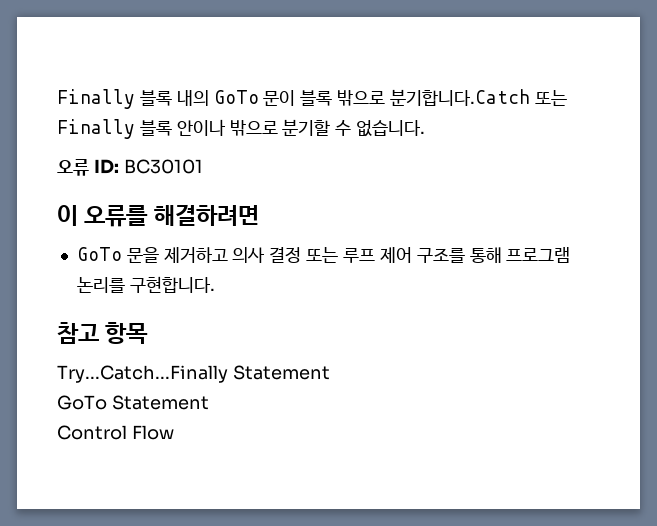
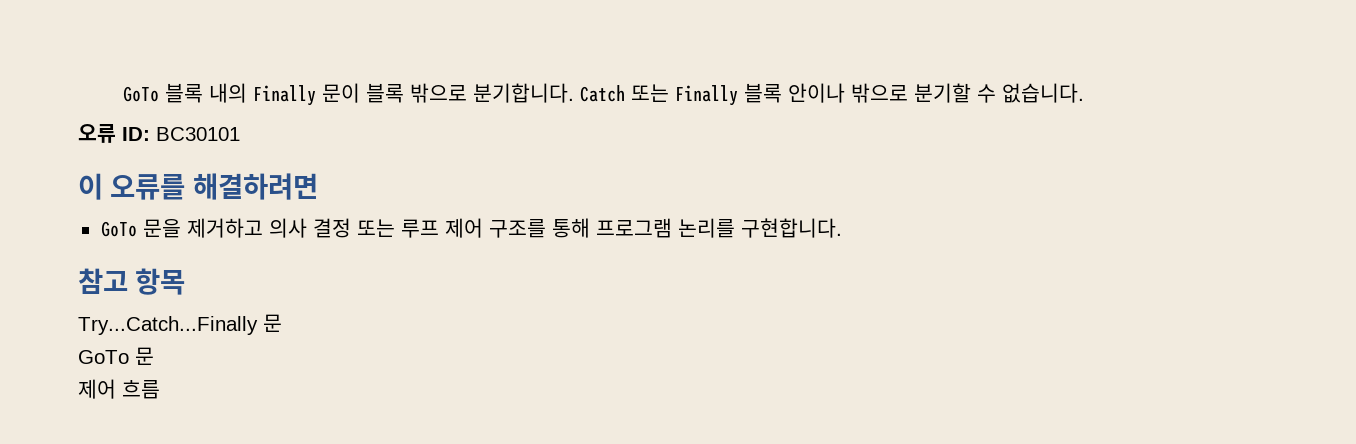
- Finally 블록 내의 GoTo 문이 블록 밖으로 분기합니다.Catch 또는 Finally 블록 안이나 밖으로 분기할 수 없습니다.
+ GoTo 블록 내의 Finally 문이 블록 밖으로 분기합니다. Catch 또는 Finally 블록 안이나 밖으로 분기할 수 없습니다.
- Try...Catch...Finally Statement
- GoTo Statement
- Control Flow
+ Try...Catch...Finally 문
+ GoTo 문
+ 제어 흐름

